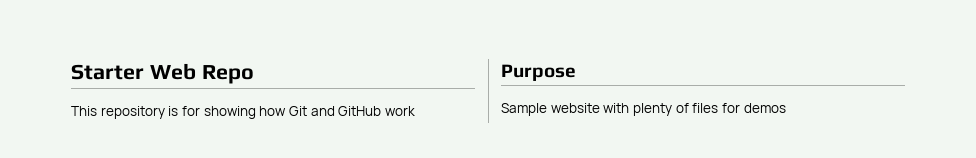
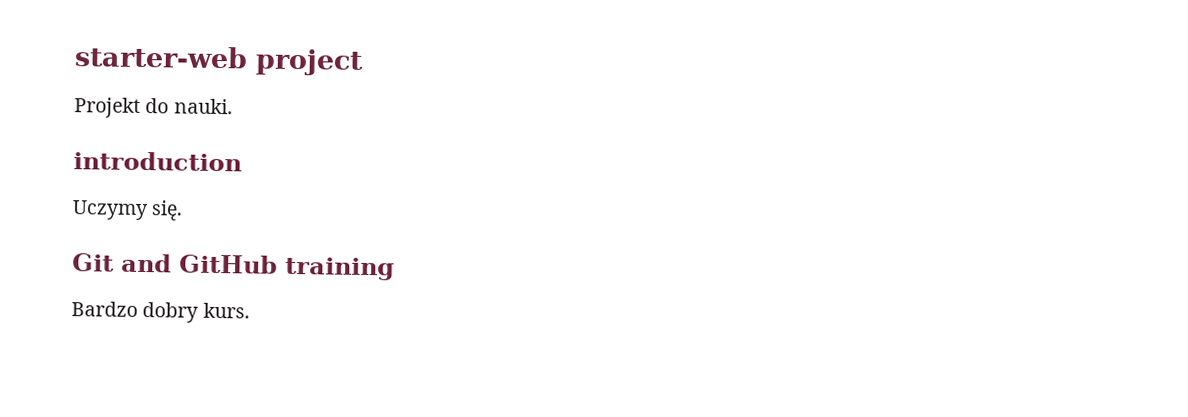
- Starter Web Repo
- This repository is for showing how Git and GitHub work
- Purpose
- Sample website with plenty of files for demos
+ starter-web project
+ Projekt do nauki.
+ introduction
+ Uczymy się.
+ Git and GitHub training
+ Bardzo dobry kurs.

